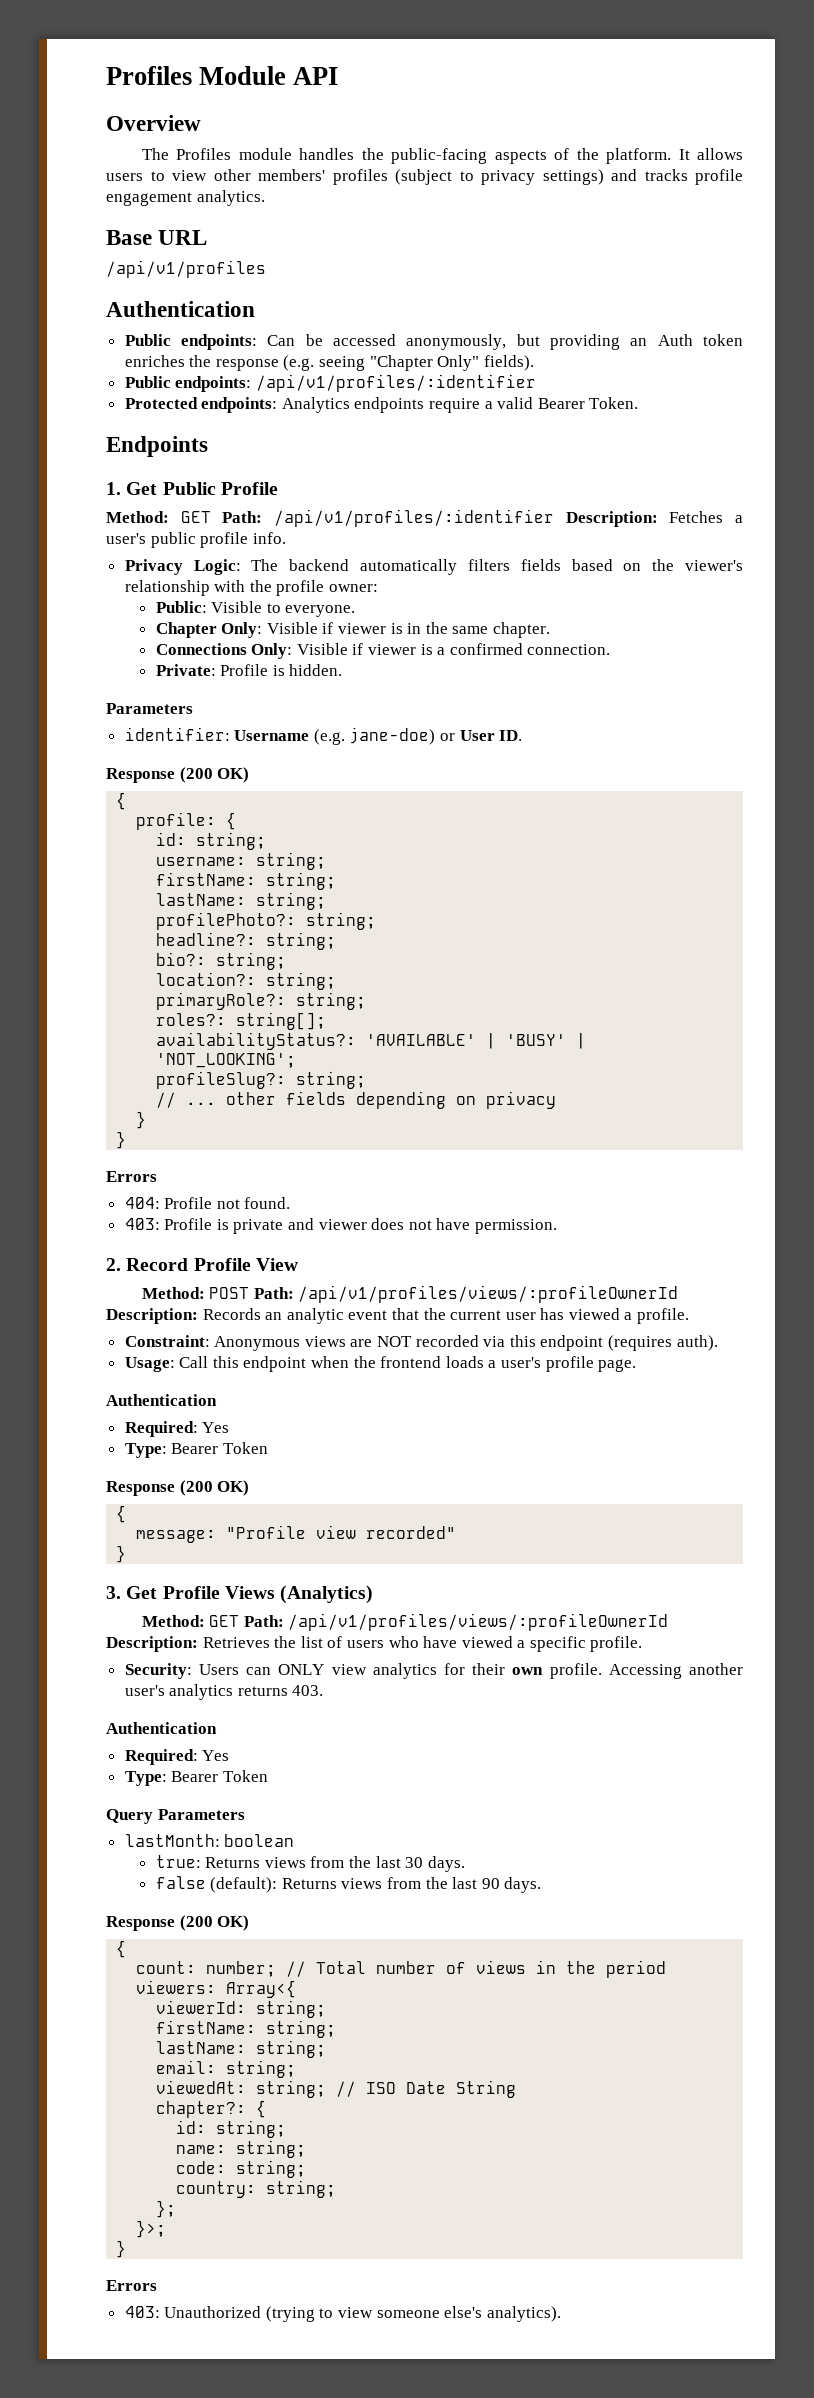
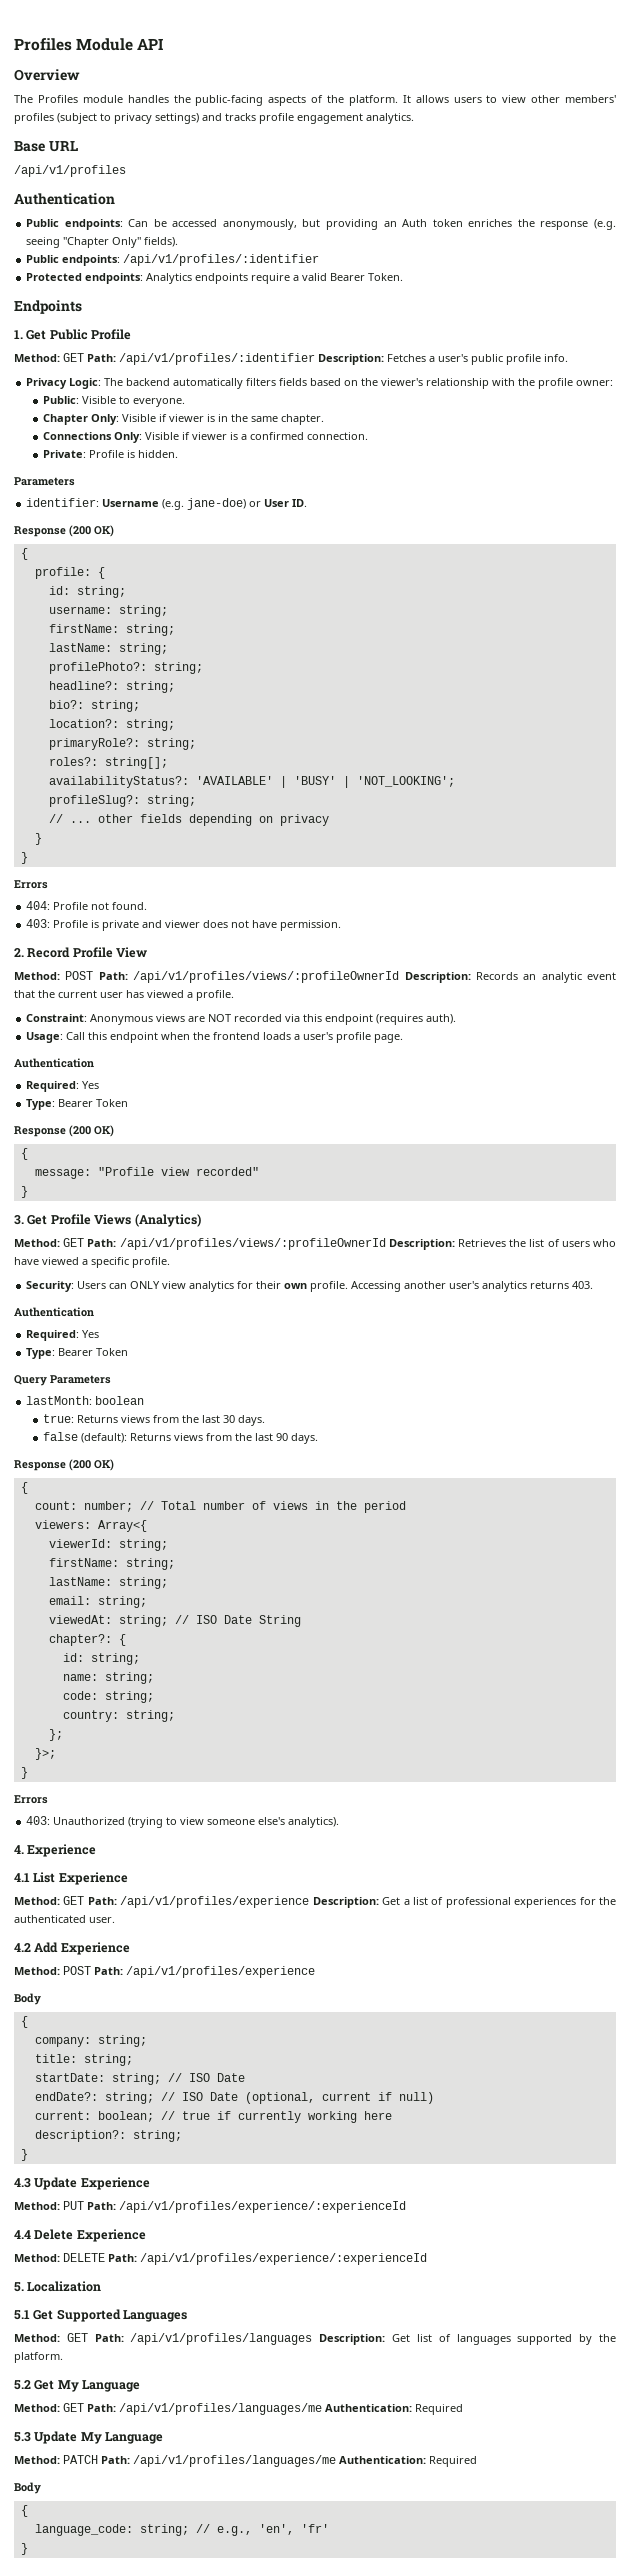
+ 4. Experience
+ 4.1 List Experience
+ Method: GET Path: /api/v1/profiles/experience Description: Get a list of professional experiences for the authenticated user.
+ 4.2 Add Experience
+ Method: POST Path: /api/v1/profiles/experience
+ Body
+ {
+ company: string;
+ title: string;
+ startDate: string; // ISO Date
+ endDate?: string; // ISO Date (optional, current if null)
+ current: boolean; // true if currently working here
+ description?: string;
+ }
+ 4.3 Update Experience
+ Method: PUT Path: /api/v1/profiles/experience/:experienceId
+ 4.4 Delete Experience
+ Method: DELETE Path: /api/v1/profiles/experience/:experienceId
+ 5. Localization
+ 5.1 Get Supported Languages
+ Method: GET Path: /api/v1/profiles/languages Description: Get list of languages supported by the platform.
+ 5.2 Get My Language
+ Method: GET Path: /api/v1/profiles/languages/me Authentication: Required
+ 5.3 Update My Language
+ Method: PATCH Path: /api/v1/profiles/languages/me Authentication: Required
+ Body
+ {
+ language_code: string; // e.g., 'en', 'fr'
+ }

